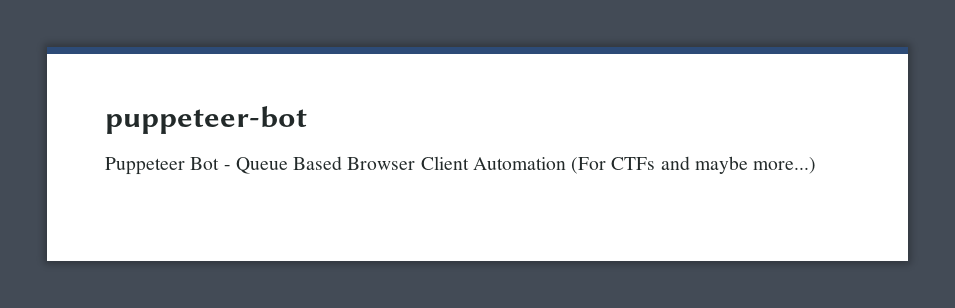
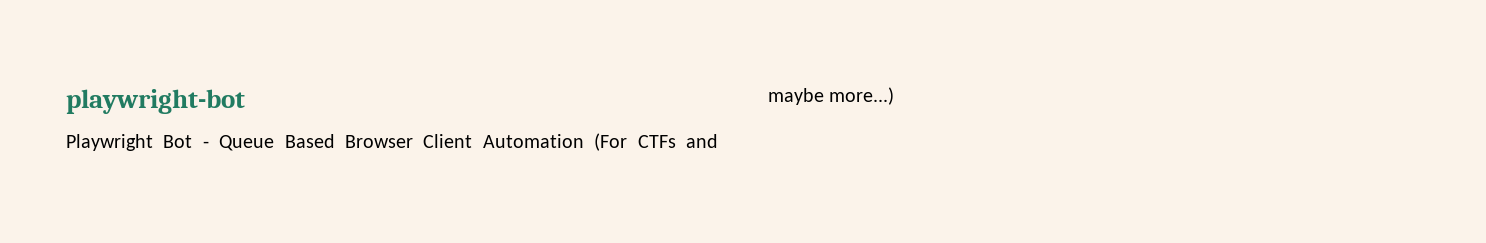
- puppeteer-bot
- Puppeteer Bot - Queue Based Browser Client Automation (For CTFs and maybe more...)
+ playwright-bot
+ Playwright Bot - Queue Based Browser Client Automation (For CTFs and maybe more...)

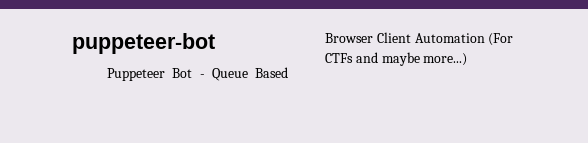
- playwright-bot
- Playwright Bot - Queue Based Browser Client Automation (For CTFs and maybe more...)
+ puppeteer-bot
+ Puppeteer Bot - Queue Based Browser Client Automation (For CTFs and maybe more...)

